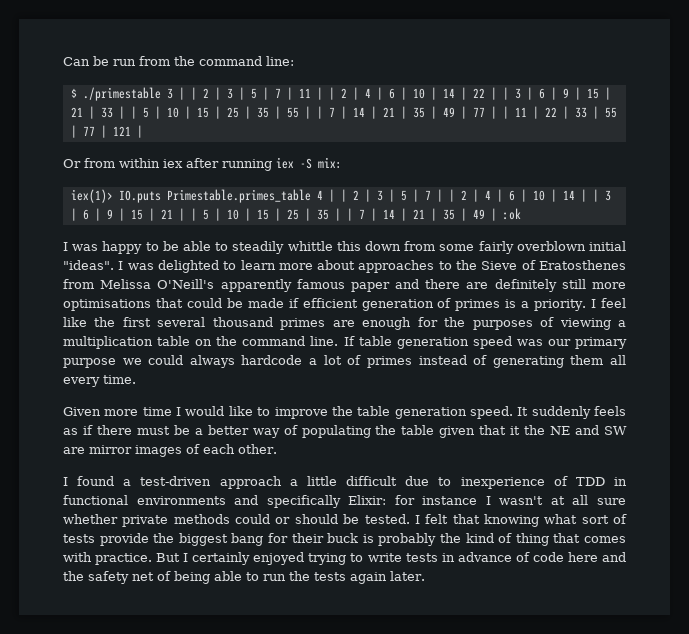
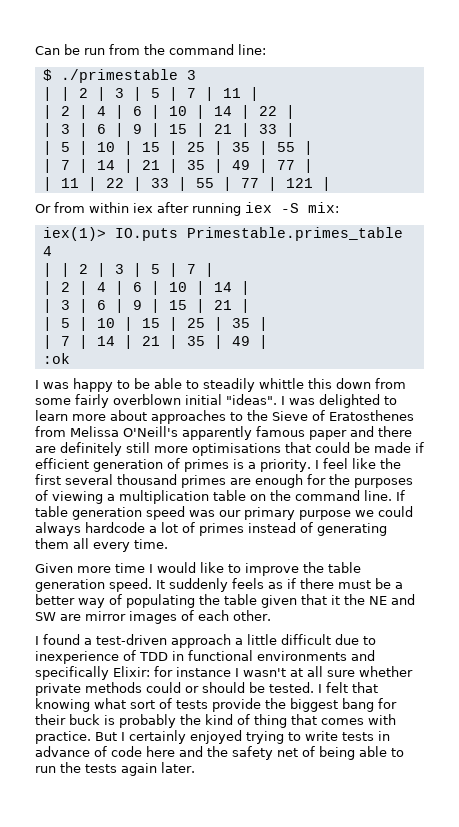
- $ ./primestable 3 | | 2 | 3 | 5 | 7 | 11 | | 2 | 4 | 6 | 10 | 14 | 22 | | 3 | 6 | 9 | 15 | 21 | 33 | | 5 | 10 | 15 | 25 | 35 | 55 | | 7 | 14 | 21 | 35 | 49 | 77 | | 11 | 22 | 33 | 55 | 77 | 121 |
+ $ ./primestable 3
+ | | 2 | 3 | 5 | 7 | 11 |
+ | 2 | 4 | 6 | 10 | 14 | 22 |
+ | 3 | 6 | 9 | 15 | 21 | 33 |
+ | 5 | 10 | 15 | 25 | 35 | 55 |
+ | 7 | 14 | 21 | 35 | 49 | 77 |
+ | 11 | 22 | 33 | 55 | 77 | 121 |
- iex(1)> IO.puts Primestable.primes_table 4 | | 2 | 3 | 5 | 7 | | 2 | 4 | 6 | 10 | 14 | | 3 | 6 | 9 | 15 | 21 | | 5 | 10 | 15 | 25 | 35 | | 7 | 14 | 21 | 35 | 49 | :ok
+ iex(1)> IO.puts Primestable.primes_table 4
+ | | 2 | 3 | 5 | 7 |
+ | 2 | 4 | 6 | 10 | 14 |
+ | 3 | 6 | 9 | 15 | 21 |
+ | 5 | 10 | 15 | 25 | 35 |
+ | 7 | 14 | 21 | 35 | 49 |
+ :ok

